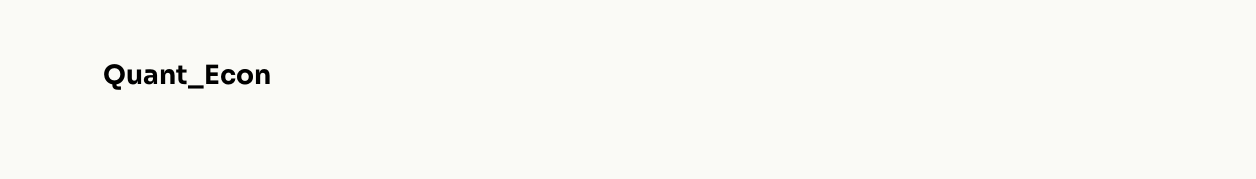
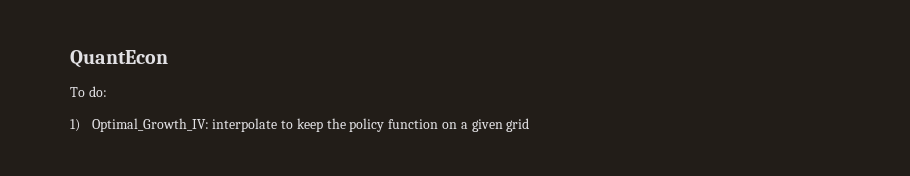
- Quant_Econ
+ QuantEcon
+ To do:
+ 1) Optimal_Growth_IV: interpolate to keep the policy function on a given grid

